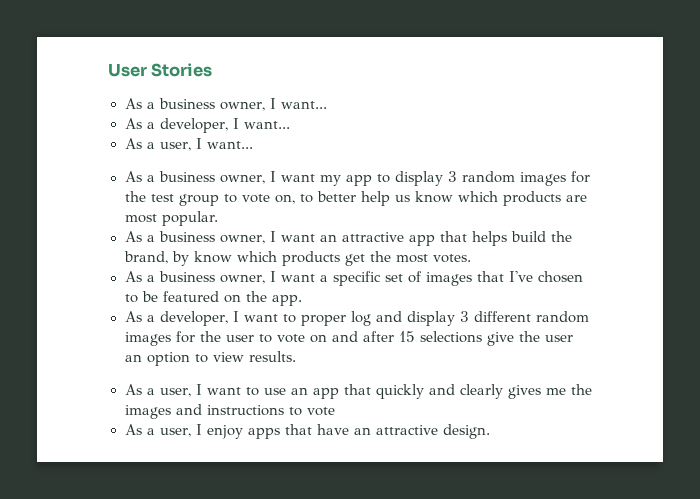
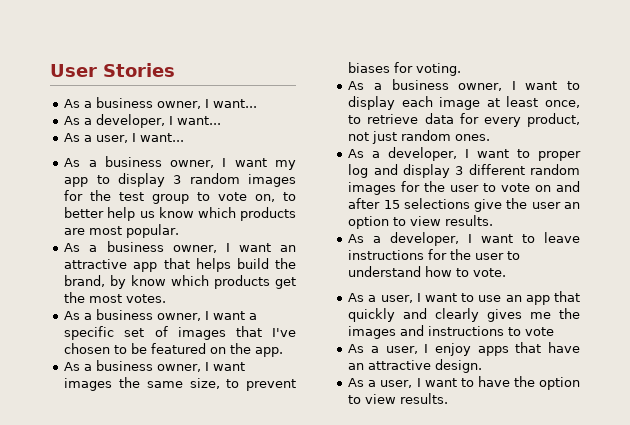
+ As a business owner, I want images the same size, to prevent biases for voting.
+ As a business owner, I want to display each image at least once, to retrieve data for every product, not just random ones.
+ As a developer, I want to leave instructions for the user to understand how to vote.
+ As a user, I want to have the option to view results.

